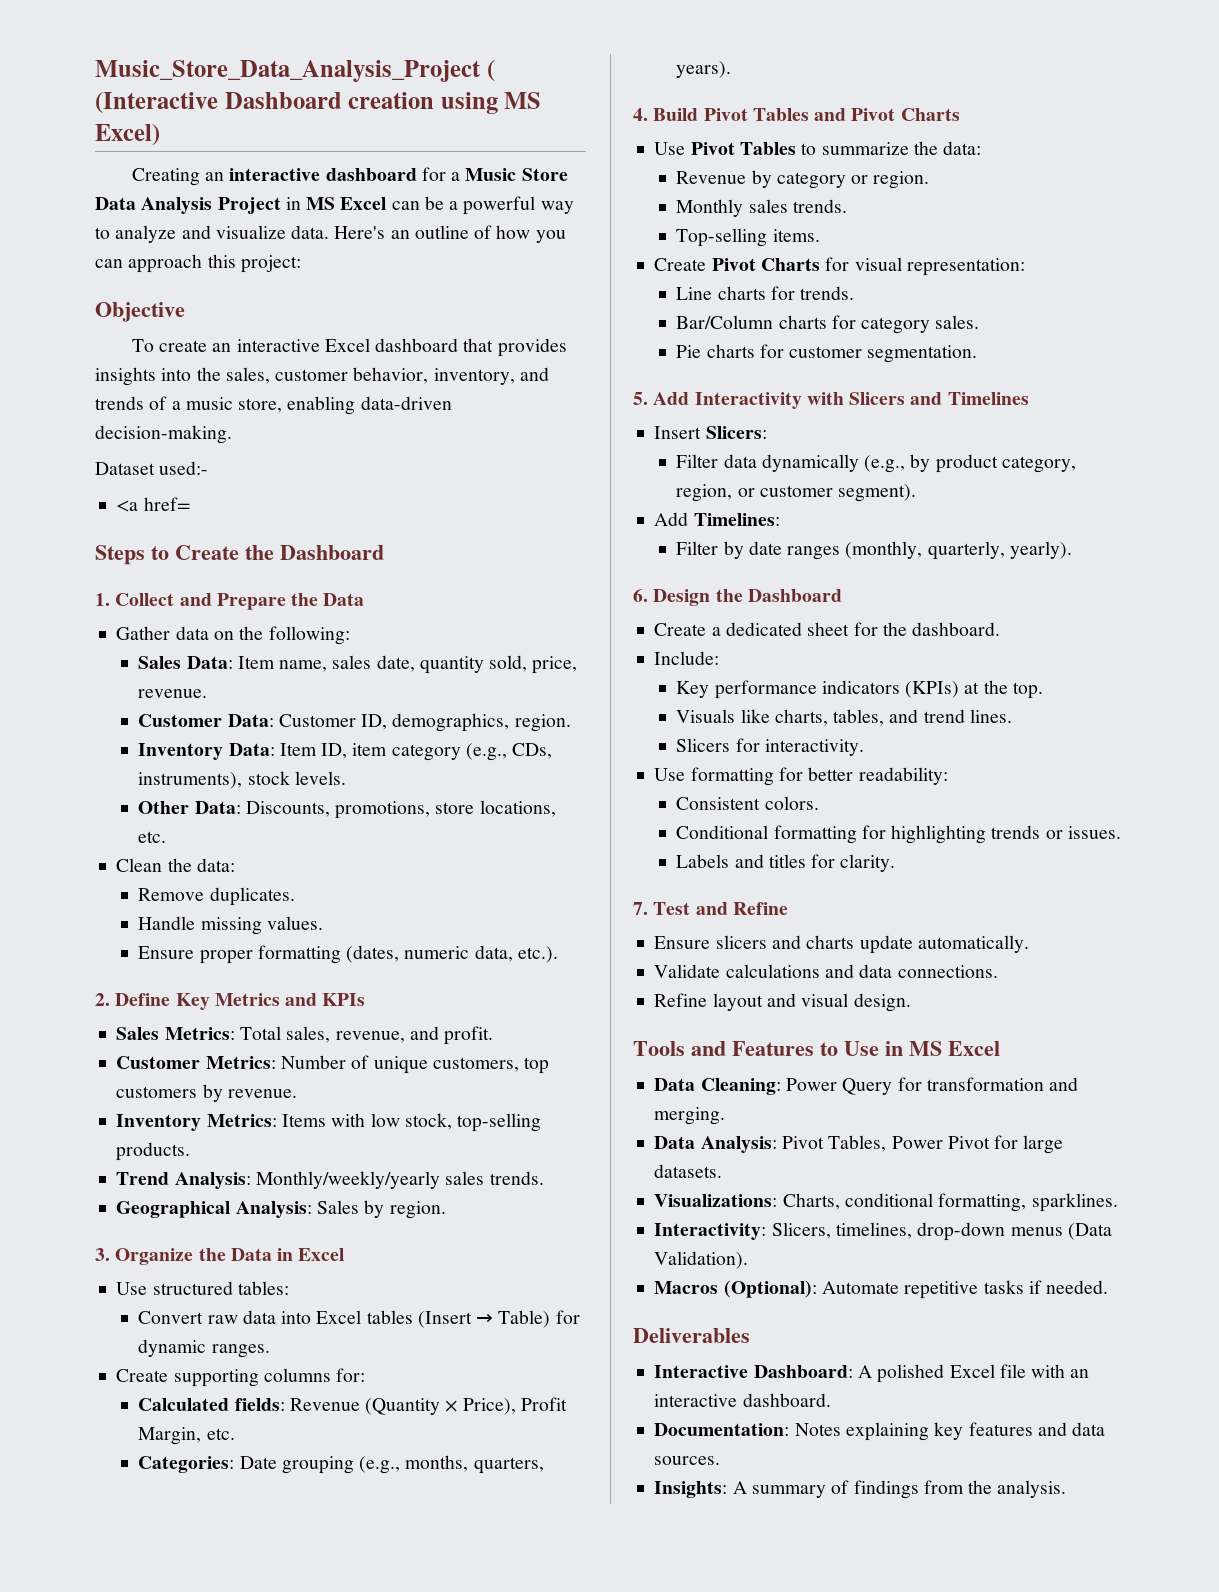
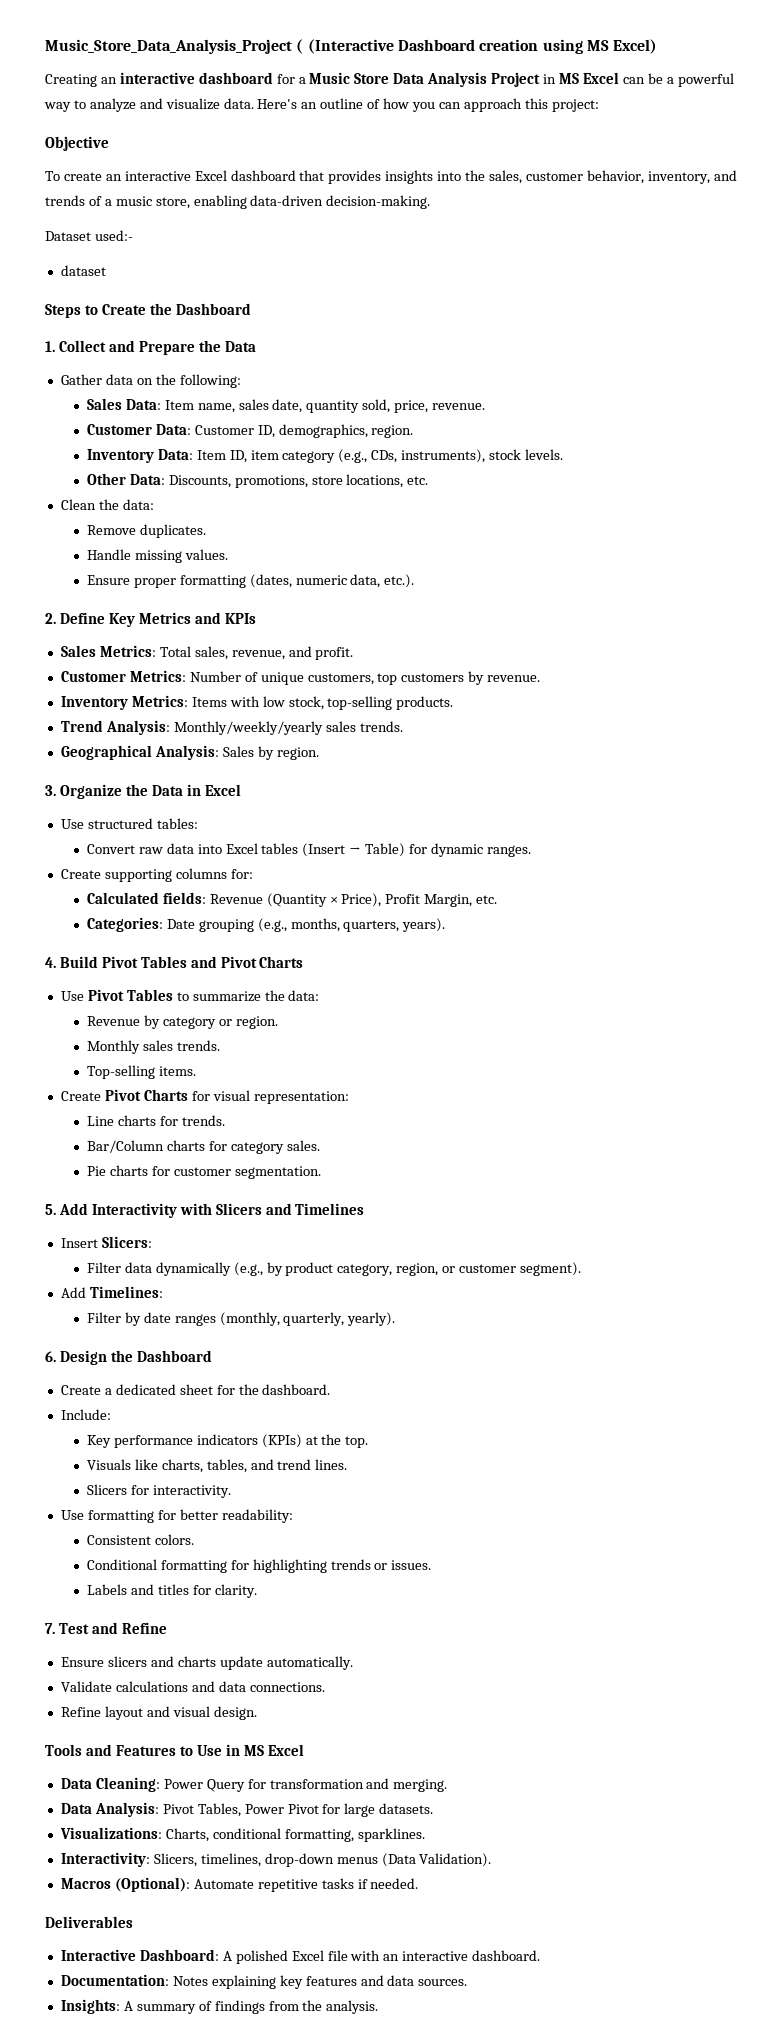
- <a href=
+ dataset

